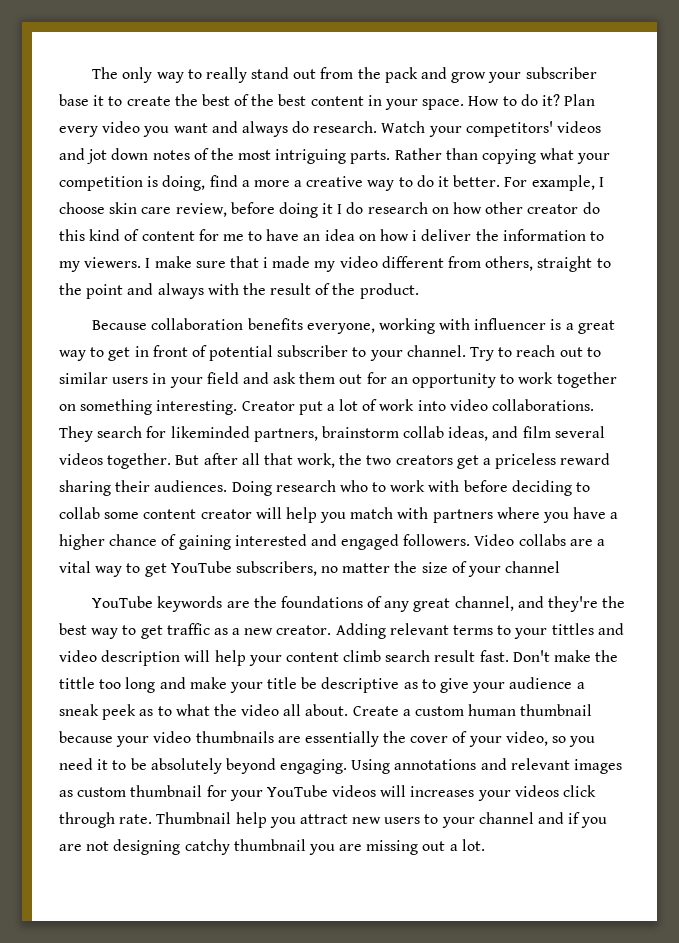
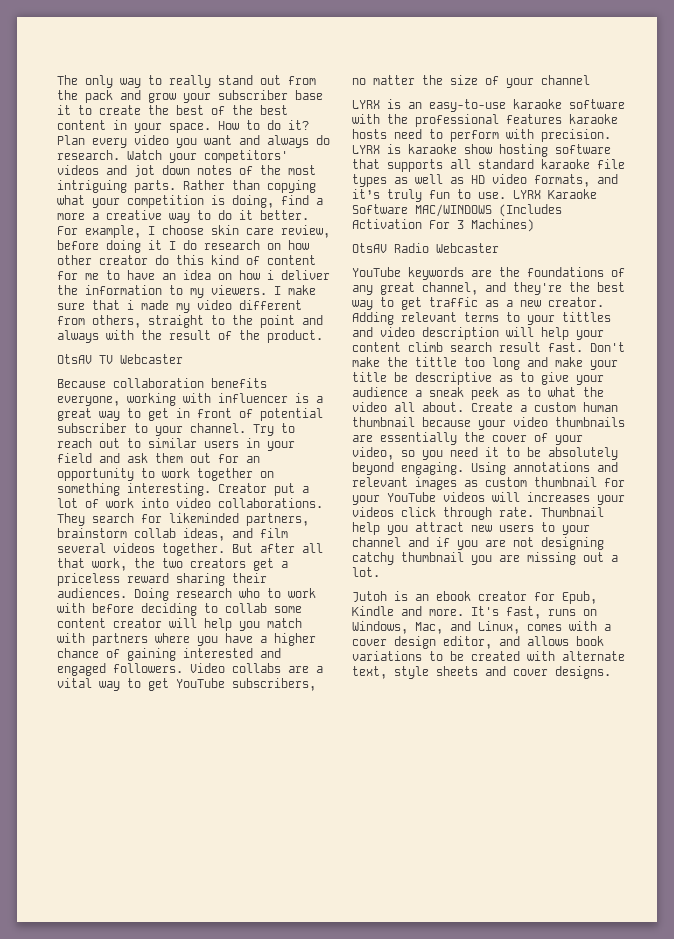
+ OtsAV TV Webcaster
+ LYRX is an easy-to-use karaoke software with the professional features karaoke hosts need to perform with precision. LYRX is karaoke show hosting software that supports all standard karaoke file types as well as HD video formats, and it’s truly fun to use. LYRX Karaoke Software MAC/WINDOWS (Includes Activation For 3 Machines)
+ OtsAV Radio Webcaster
+ Jutoh is an ebook creator for Epub, Kindle and more. It's fast, runs on Windows, Mac, and Linux, comes with a cover design editor, and allows book variations to be created with alternate text, style sheets and cover designs.

